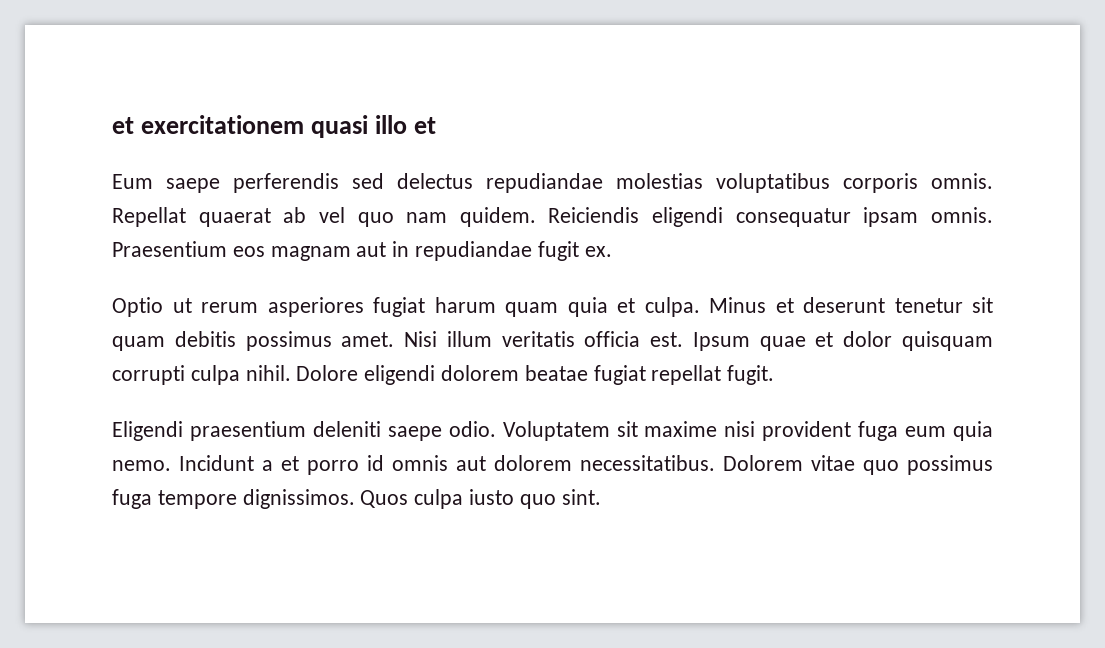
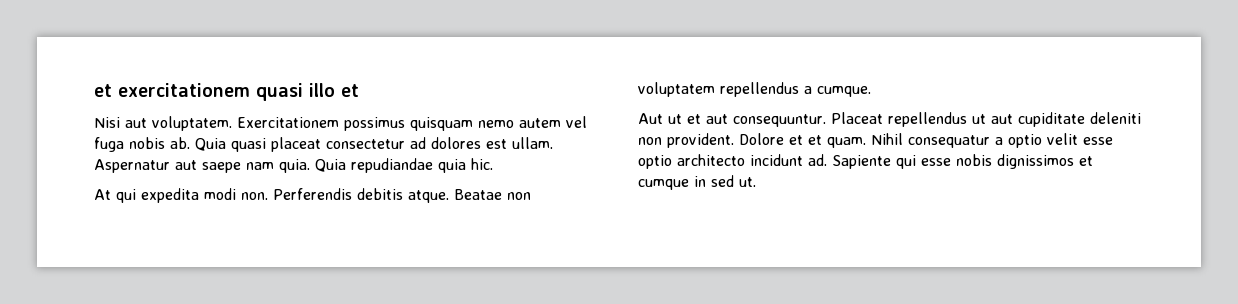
- Eum saepe perferendis sed delectus repudiandae molestias voluptatibus corporis omnis. Repellat quaerat ab vel quo nam quidem. Reiciendis eligendi consequatur ipsam omnis. Praesentium eos magnam aut in repudiandae fugit ex.
- Optio ut rerum asperiores fugiat harum quam quia et culpa. Minus et deserunt tenetur sit quam debitis possimus amet. Nisi illum veritatis officia est. Ipsum quae et dolor quisquam corrupti culpa nihil. Dolore eligendi dolorem beatae fugiat repellat fugit.
- Eligendi praesentium deleniti saepe odio. Voluptatem sit maxime nisi provident fuga eum quia nemo. Incidunt a et porro id omnis aut dolorem necessitatibus. Dolorem vitae quo possimus fuga tempore dignissimos. Quos culpa iusto quo sint.
+ Nisi aut voluptatem. Exercitationem possimus quisquam nemo autem vel fuga nobis ab. Quia quasi placeat consectetur ad dolores est ullam. Aspernatur aut saepe nam quia. Quia repudiandae quia hic.
+ At qui expedita modi non. Perferendis debitis atque. Beatae non voluptatem repellendus a cumque.
+ Aut ut et aut consequuntur. Placeat repellendus ut aut cupiditate deleniti non provident. Dolore et et quam. Nihil consequatur a optio velit esse optio architecto incidunt ad. Sapiente qui esse nobis dignissimos et cumque in sed ut.

